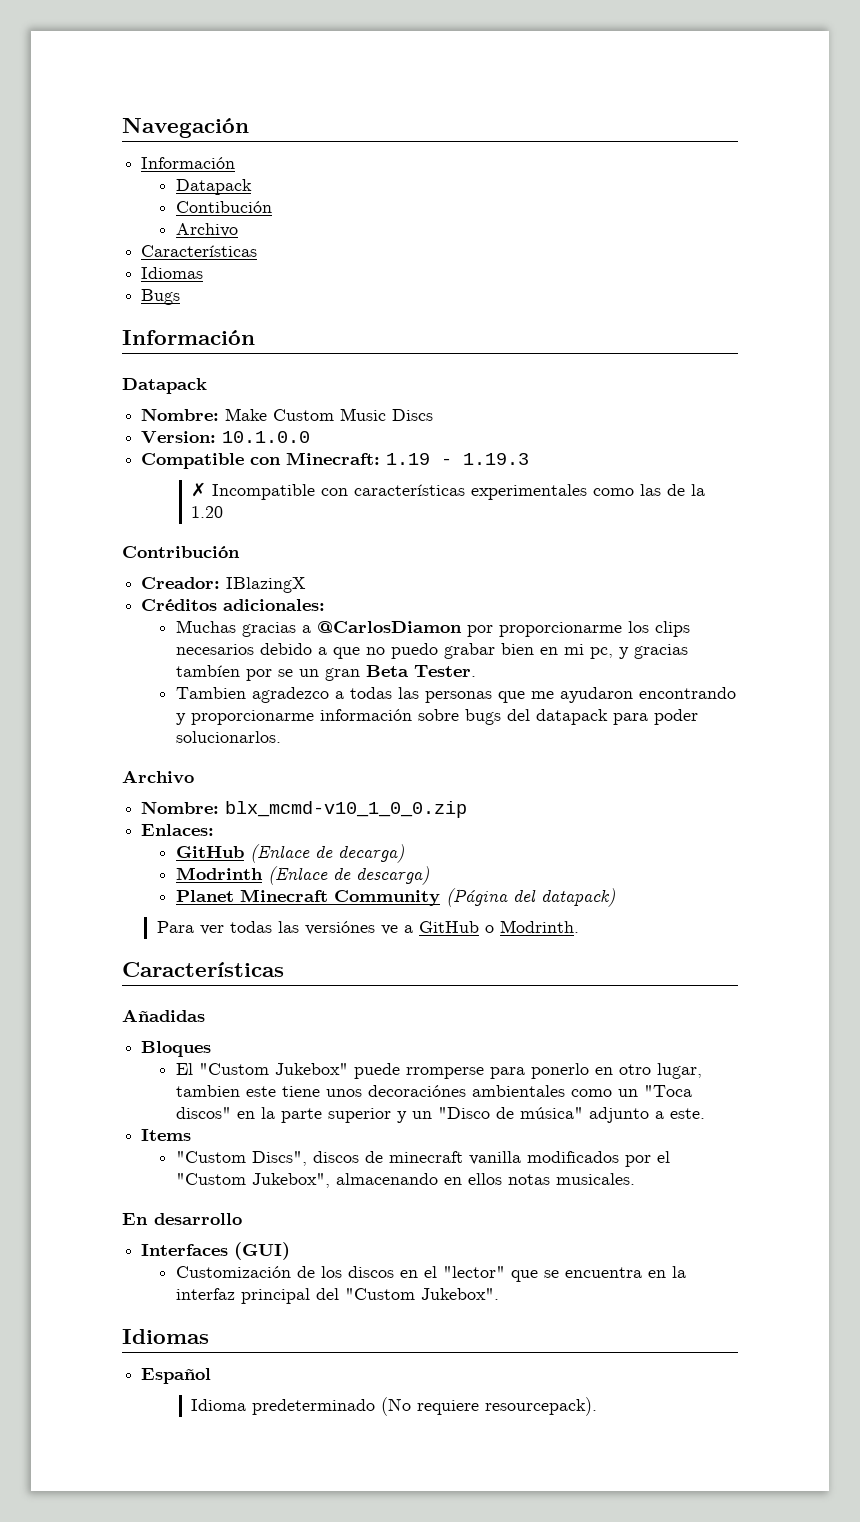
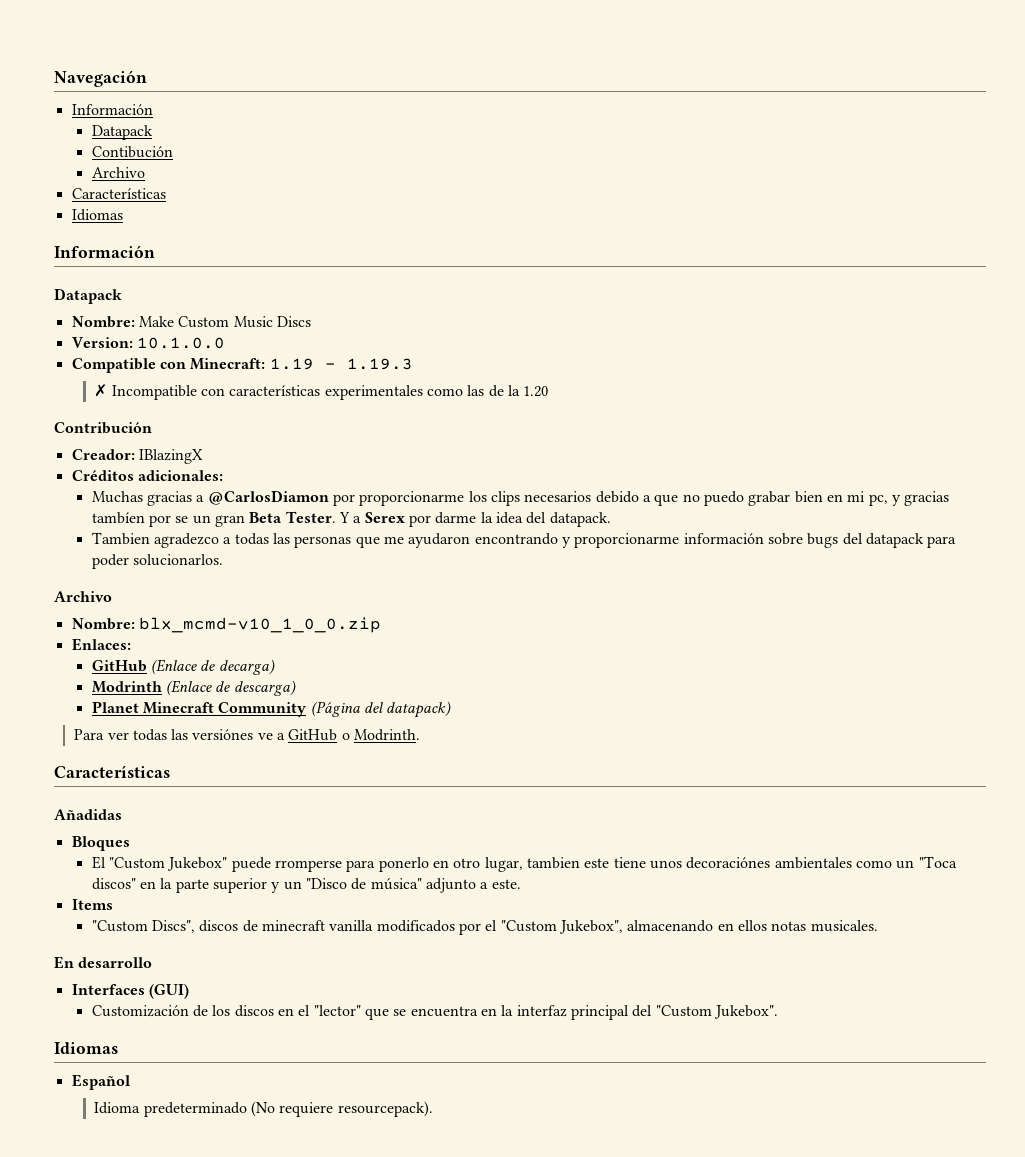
- Bugs
+ Y a Serex por darme la idea del datapack.

